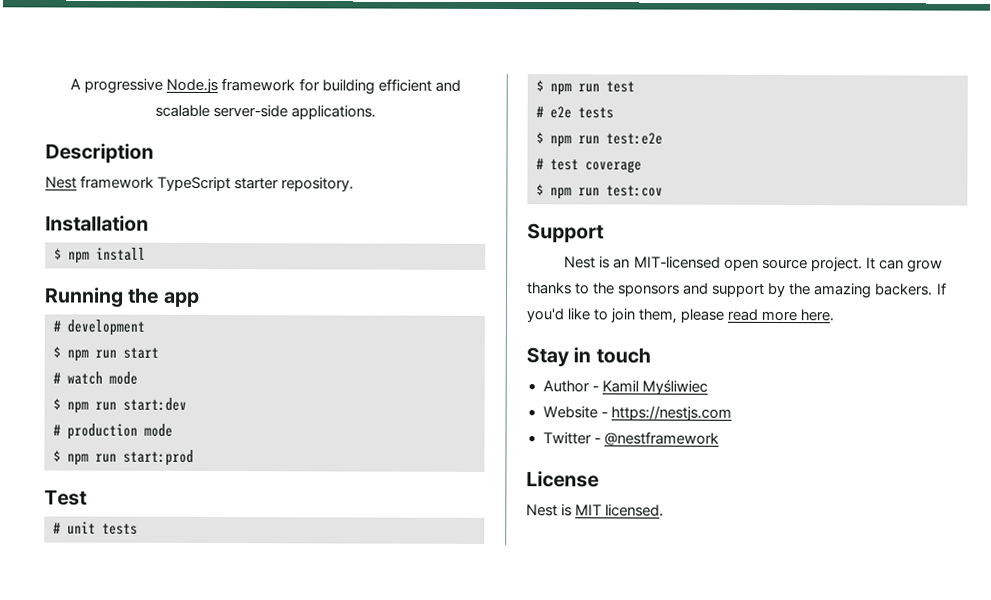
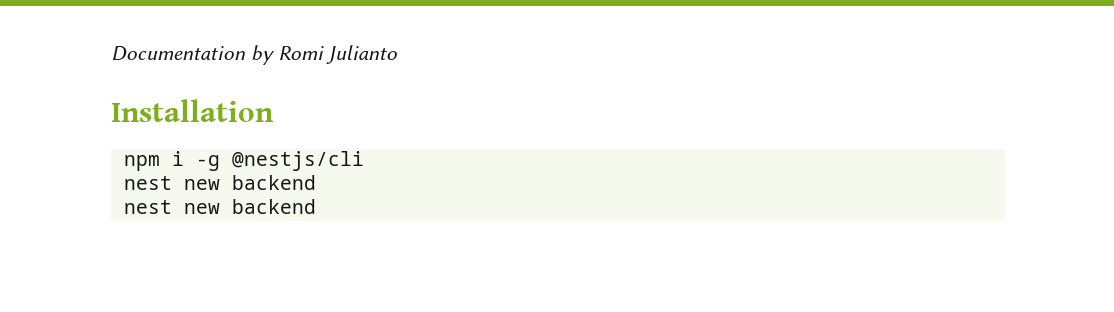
- A progressive Node.js framework for building efficient and scalable server-side applications.
- Description
- Nest framework TypeScript starter repository.
+ Documentation by Romi Julianto
  Installation
- $ npm install
- Running the app
- # development
- $ npm run start
- # watch mode
- $ npm run start:dev
- # production mode
- $ npm run start:prod
- Test
- # unit tests
- $ npm run test
- # e2e tests
- $ npm run test:e2e
- # test coverage
- $ npm run test:cov
- Support
- Nest is an MIT-licensed open source project. It can grow thanks to the sponsors and support by the amazing backers. If you'd like to join them, please read more here.
- Stay in touch
- Author - Kamil Myśliwiec
- Website - https://nestjs.com
- Twitter - @nestframework
- License
- Nest is MIT licensed.
+ npm i -g @nestjs/cli
+ nest new backend
+ nest new backend

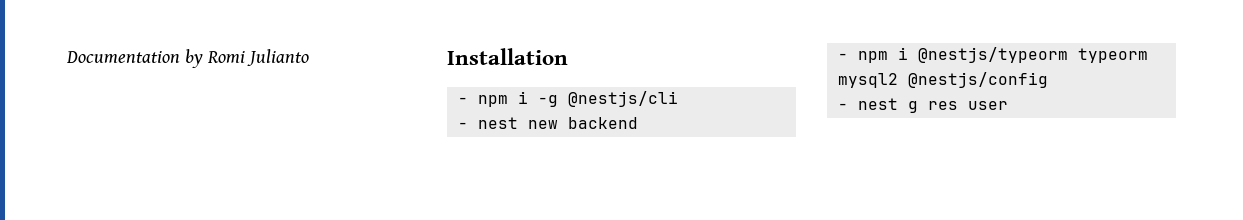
- npm i -g @nestjs/cli
- nest new backend
- nest new backend
+ - npm i -g @nestjs/cli
+ - nest new backend
+ - npm i @nestjs/typeorm typeorm mysql2 @nestjs/config
+ - nest g res user

